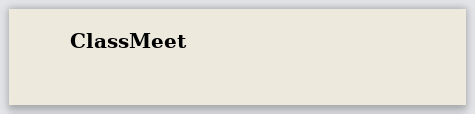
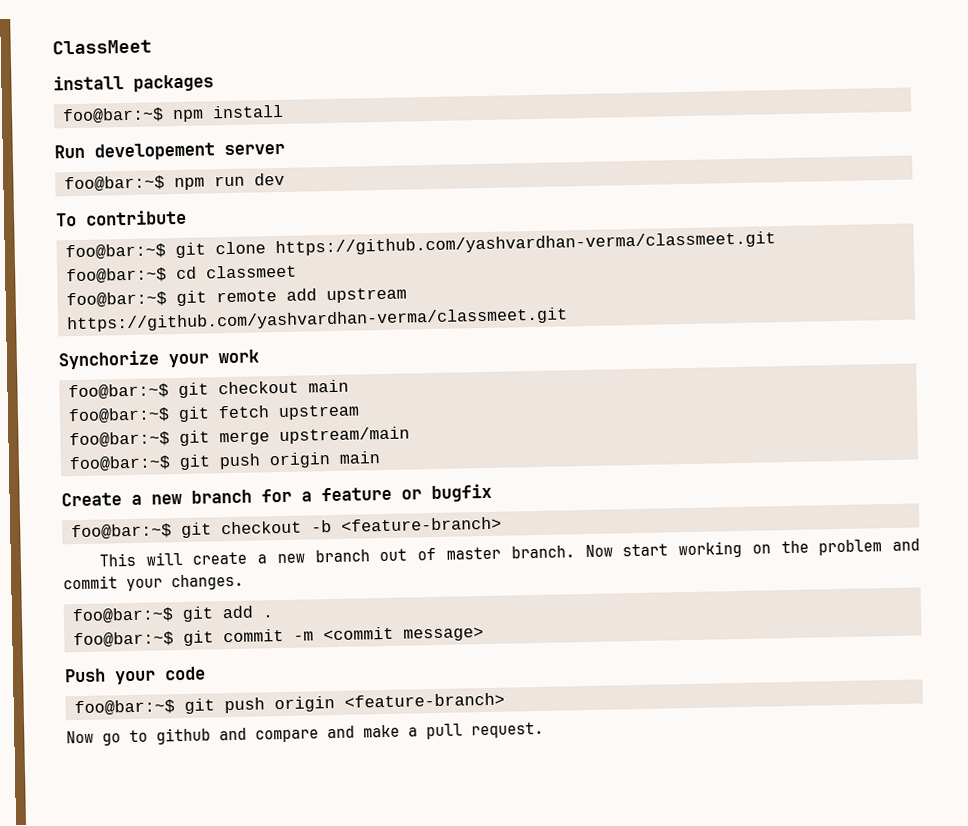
+ install packages
+ foo@bar:~$ npm install
+ Run developement server
+ foo@bar:~$ npm run dev
+ To contribute
+ foo@bar:~$ git clone https://github.com/yashvardhan-verma/classmeet.git
+ foo@bar:~$ cd classmeet
+ foo@bar:~$ git remote add upstream https://github.com/yashvardhan-verma/classmeet.git
+ Synchorize your work
+ foo@bar:~$ git checkout main
+ foo@bar:~$ git fetch upstream
+ foo@bar:~$ git merge upstream/main
+ foo@bar:~$ git push origin main
+ Create a new branch for a feature or bugfix
+ foo@bar:~$ git checkout -b <feature-branch>
+ This will create a new branch out of master branch. Now start working on the problem and commit your changes.
+ foo@bar:~$ git add .
+ foo@bar:~$ git commit -m <commit message>
+ Push your code
+ foo@bar:~$ git push origin <feature-branch>
+ Now go to github and compare and make a pull request.

